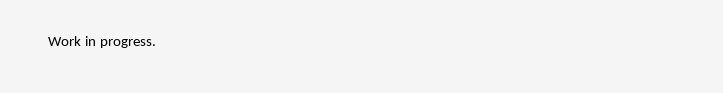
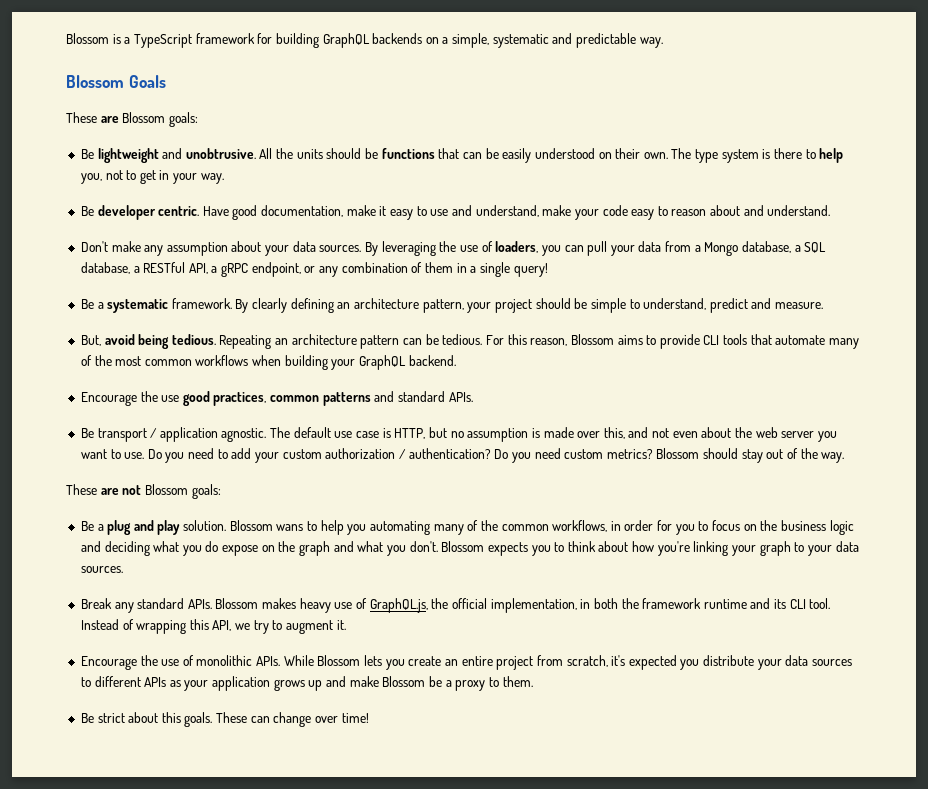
- Work in progress.
+ Blossom is a TypeScript framework for building GraphQL backends on a simple, systematic and predictable way.
+ Blossom Goals
+ These are Blossom goals:
+ Be lightweight and unobtrusive. All the units should be functions that can be easily understood on their own. The type system is there to help you, not to get in your way.
+ Be developer centric. Have good documentation, make it easy to use and understand, make your code easy to reason about and understand.
+ Don't make any assumption about your data sources. By leveraging the use of loaders, you can pull your data from a Mongo database, a SQL database, a RESTful API, a gRPC endpoint, or any combination of them in a single query!
+ Be a systematic framework. By clearly defining an architecture pattern, your project should be simple to understand, predict and measure.
+ But, avoid being tedious. Repeating an architecture pattern can be tedious. For this reason, Blossom aims to provide CLI tools that automate many of the most common workflows when building your GraphQL backend.
+ Encourage the use good practices, common patterns and standard APIs.
+ Be transport / application agnostic. The default use case is HTTP, but no assumption is made over this, and not even about the web server you want to use. Do you need to add your custom authorization / authentication? Do you need custom metrics? Blossom should stay out of the way.
+ These are not Blossom goals:
+ Be a plug and play solution. Blossom wans to help you automating many of the common workflows, in order for you to focus on the business logic and deciding what you do expose on the graph and what you don't. Blossom expects you to think about how you're linking your graph to your data sources.
+ Break any standard APIs. Blossom makes heavy use of GraphQL.js, the official implementation, in both the framework runtime and its CLI tool. Instead of wrapping this API, we try to augment it.
+ Encourage the use of monolithic APIs. While Blossom lets you create an entire project from scratch, it's expected you distribute your data sources to different APIs as your application grows up and make Blossom be a proxy to them.
+ Be strict about this goals. These can change over time!

